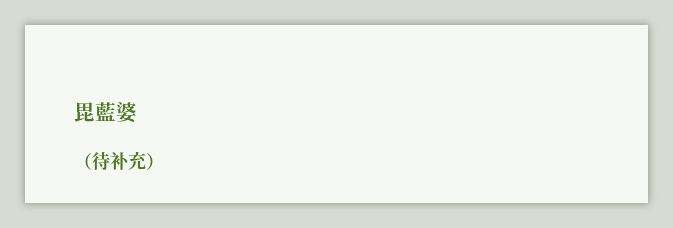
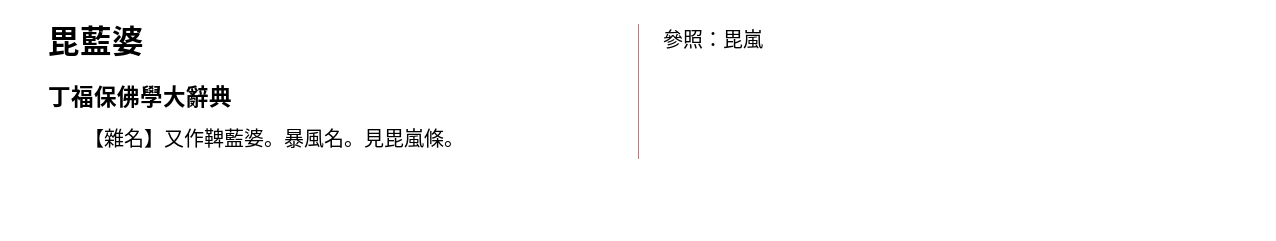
- （待补充）
+ 丁福保佛學大辭典
+ 【雜名】又作鞞藍婆。暴風名。見毘嵐條。
+ 參照：毘嵐

